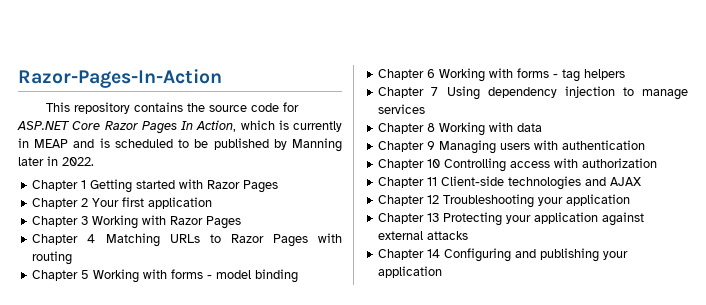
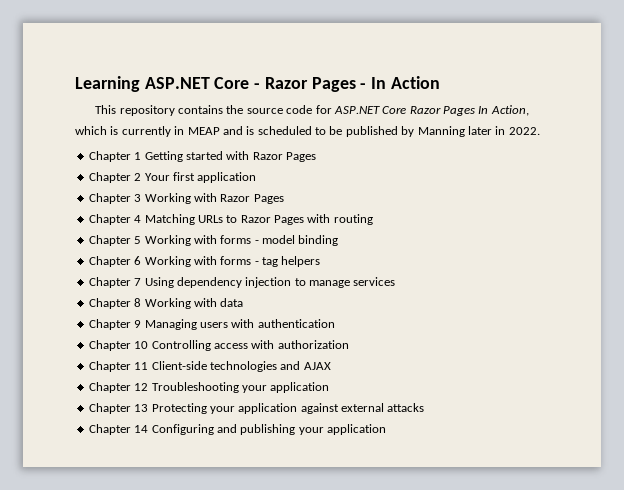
- Razor-Pages-In-Action
+ Learning ASP.NET Core - Razor Pages - In Action

